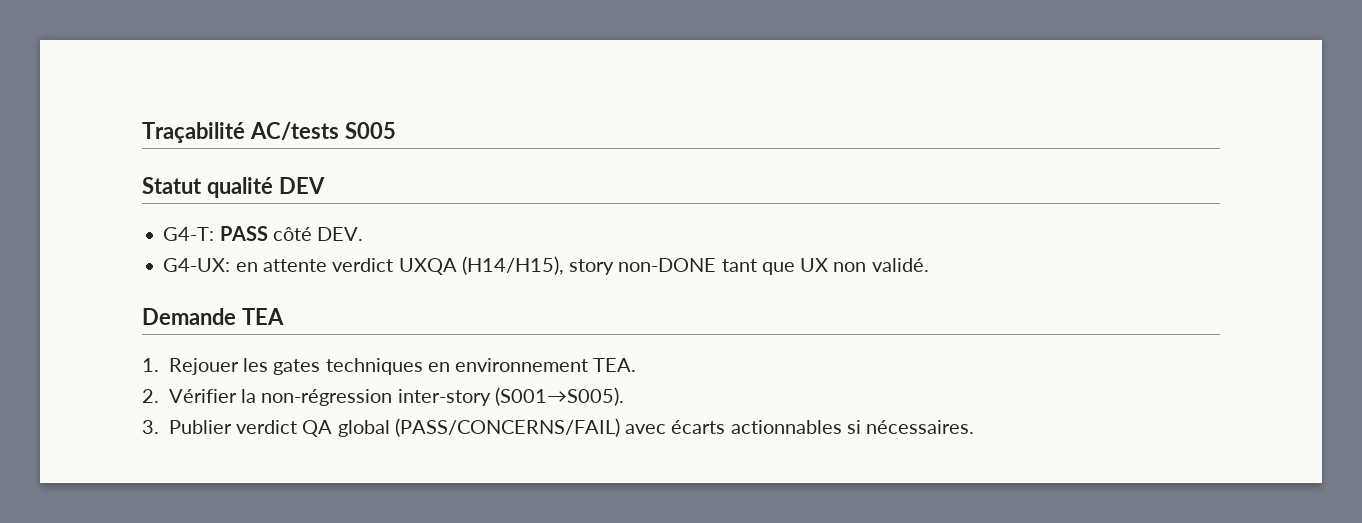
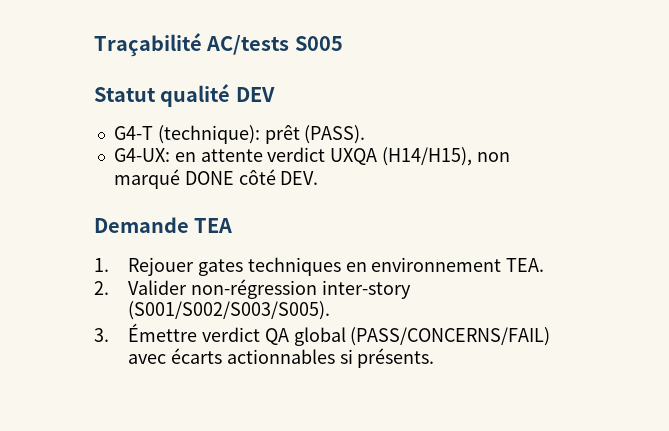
- G4-T: PASS côté DEV.
+ G4-T (technique): prêt (PASS).
- G4-UX: en attente verdict UXQA (H14/H15), story non-DONE tant que UX non validé.
+ G4-UX: en attente verdict UXQA (H14/H15), non marqué DONE côté DEV.
- 1. Rejouer les gates techniques en environnement TEA.
+ 1. Rejouer gates techniques en environnement TEA.
- 2. Vérifier la non-régression inter-story (S001→S005).
+ 2. Valider non-régression inter-story (S001/S002/S003/S005).
- 3. Publier verdict QA global (PASS/CONCERNS/FAIL) avec écarts actionnables si nécessaires.
+ 3. Émettre verdict QA global (PASS/CONCERNS/FAIL) avec écarts actionnables si présents.

